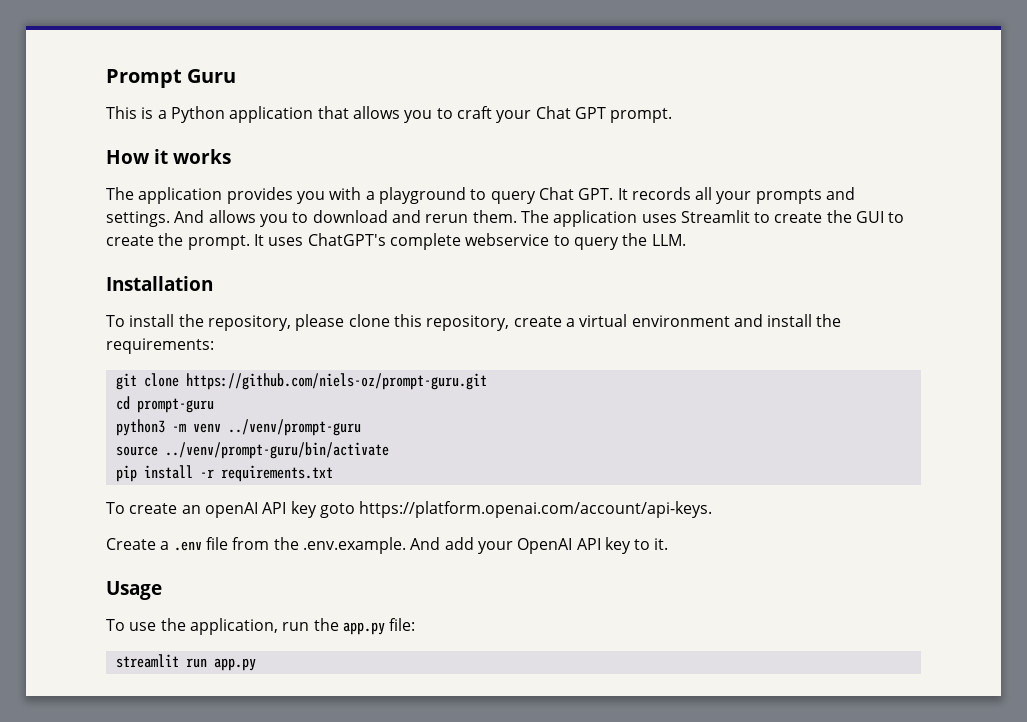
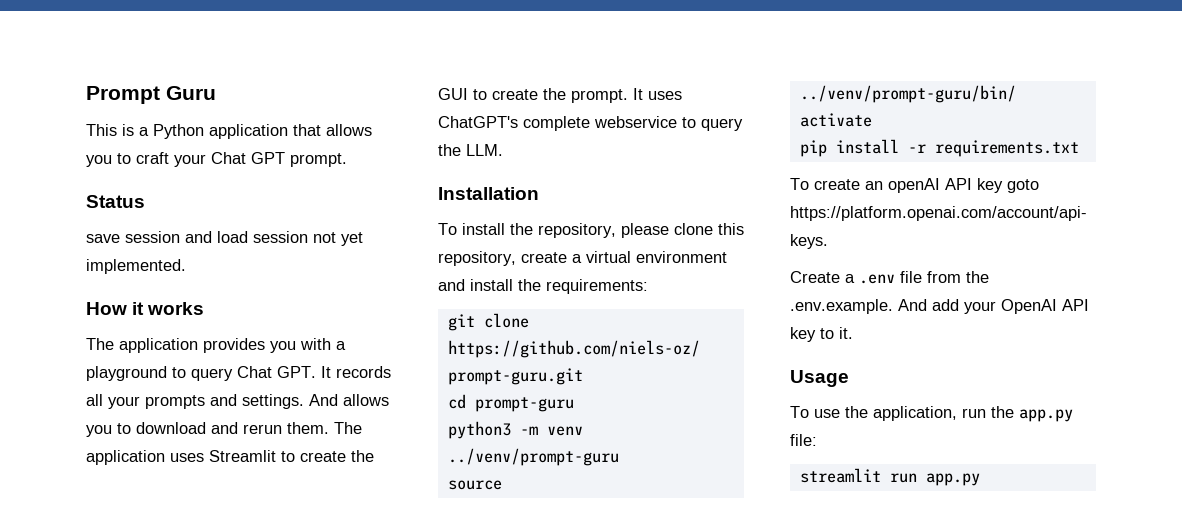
+ Status
+ save session and load session not yet implemented.

